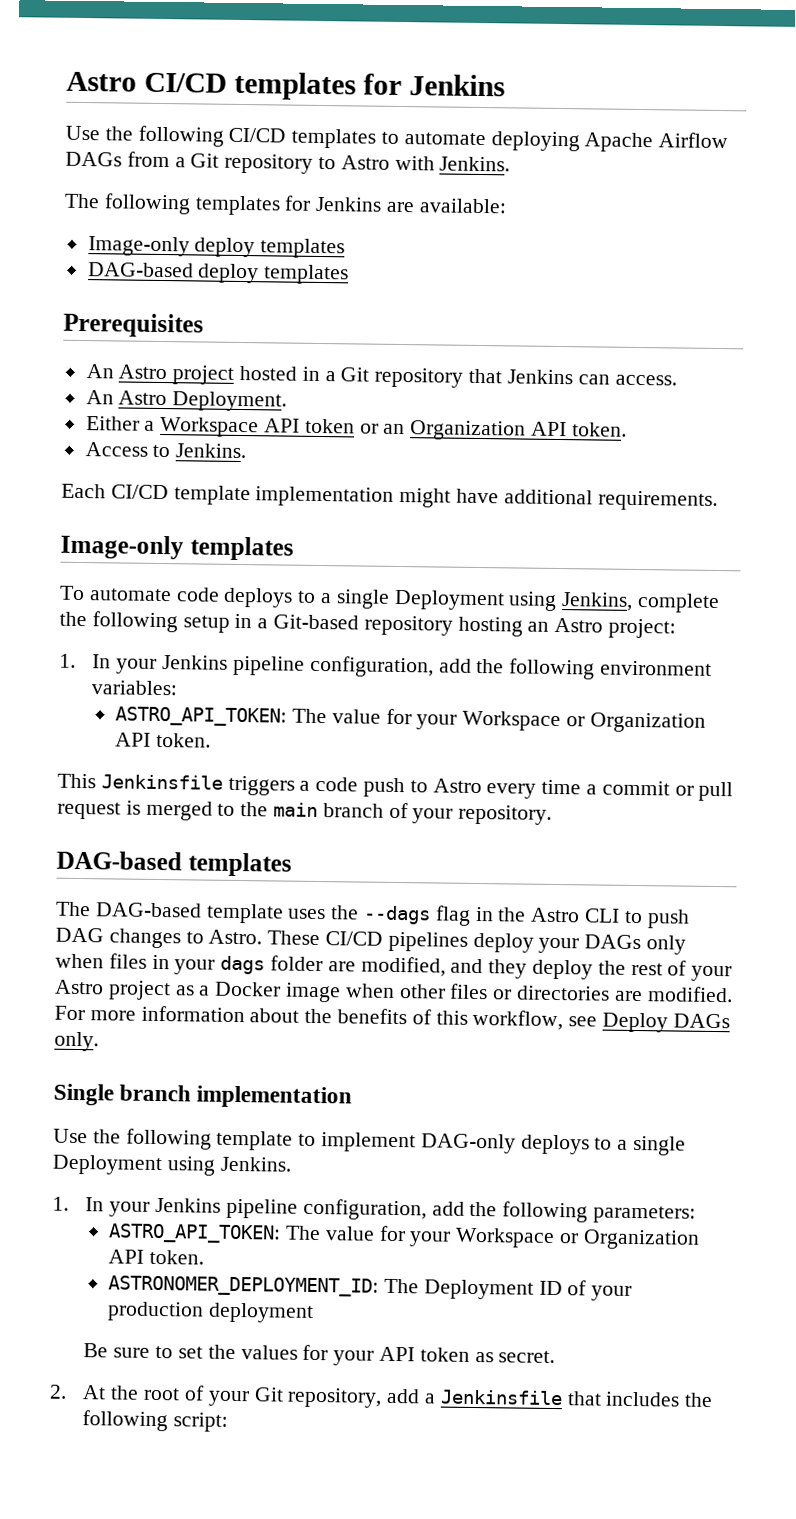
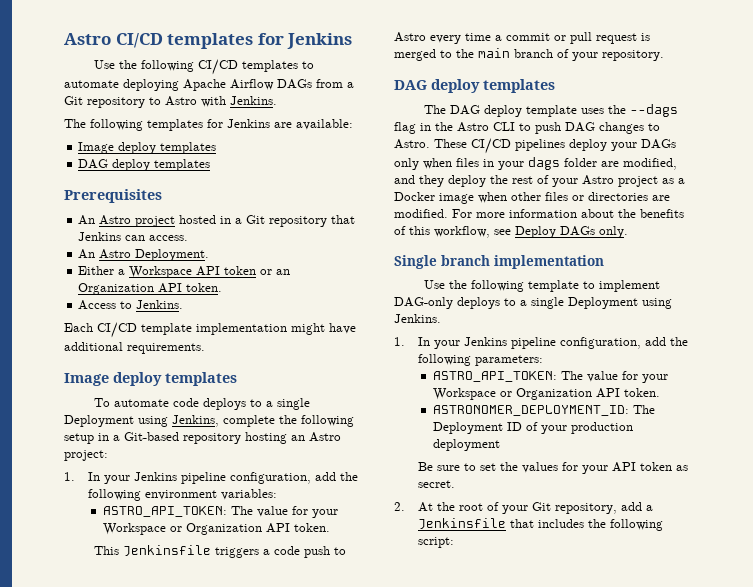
  The following templates for Jenkins are available:
- Image-only deploy templates
- DAG-based deploy templates
+ Image deploy templates
+ DAG deploy templates
  Each CI/CD template implementation might have additional requirements.
- Image-only templates
+ Image deploy templates
  This Jenkinsfile triggers a code push to Astro every time a commit or pull request is merged to the main branch of your repository.
- DAG-based templates
+ DAG deploy templates
- The DAG-based template uses the --dags flag in the Astro CLI to push DAG changes to Astro.
+ The DAG deploy template uses the --dags flag in the Astro CLI to push DAG changes to Astro.

